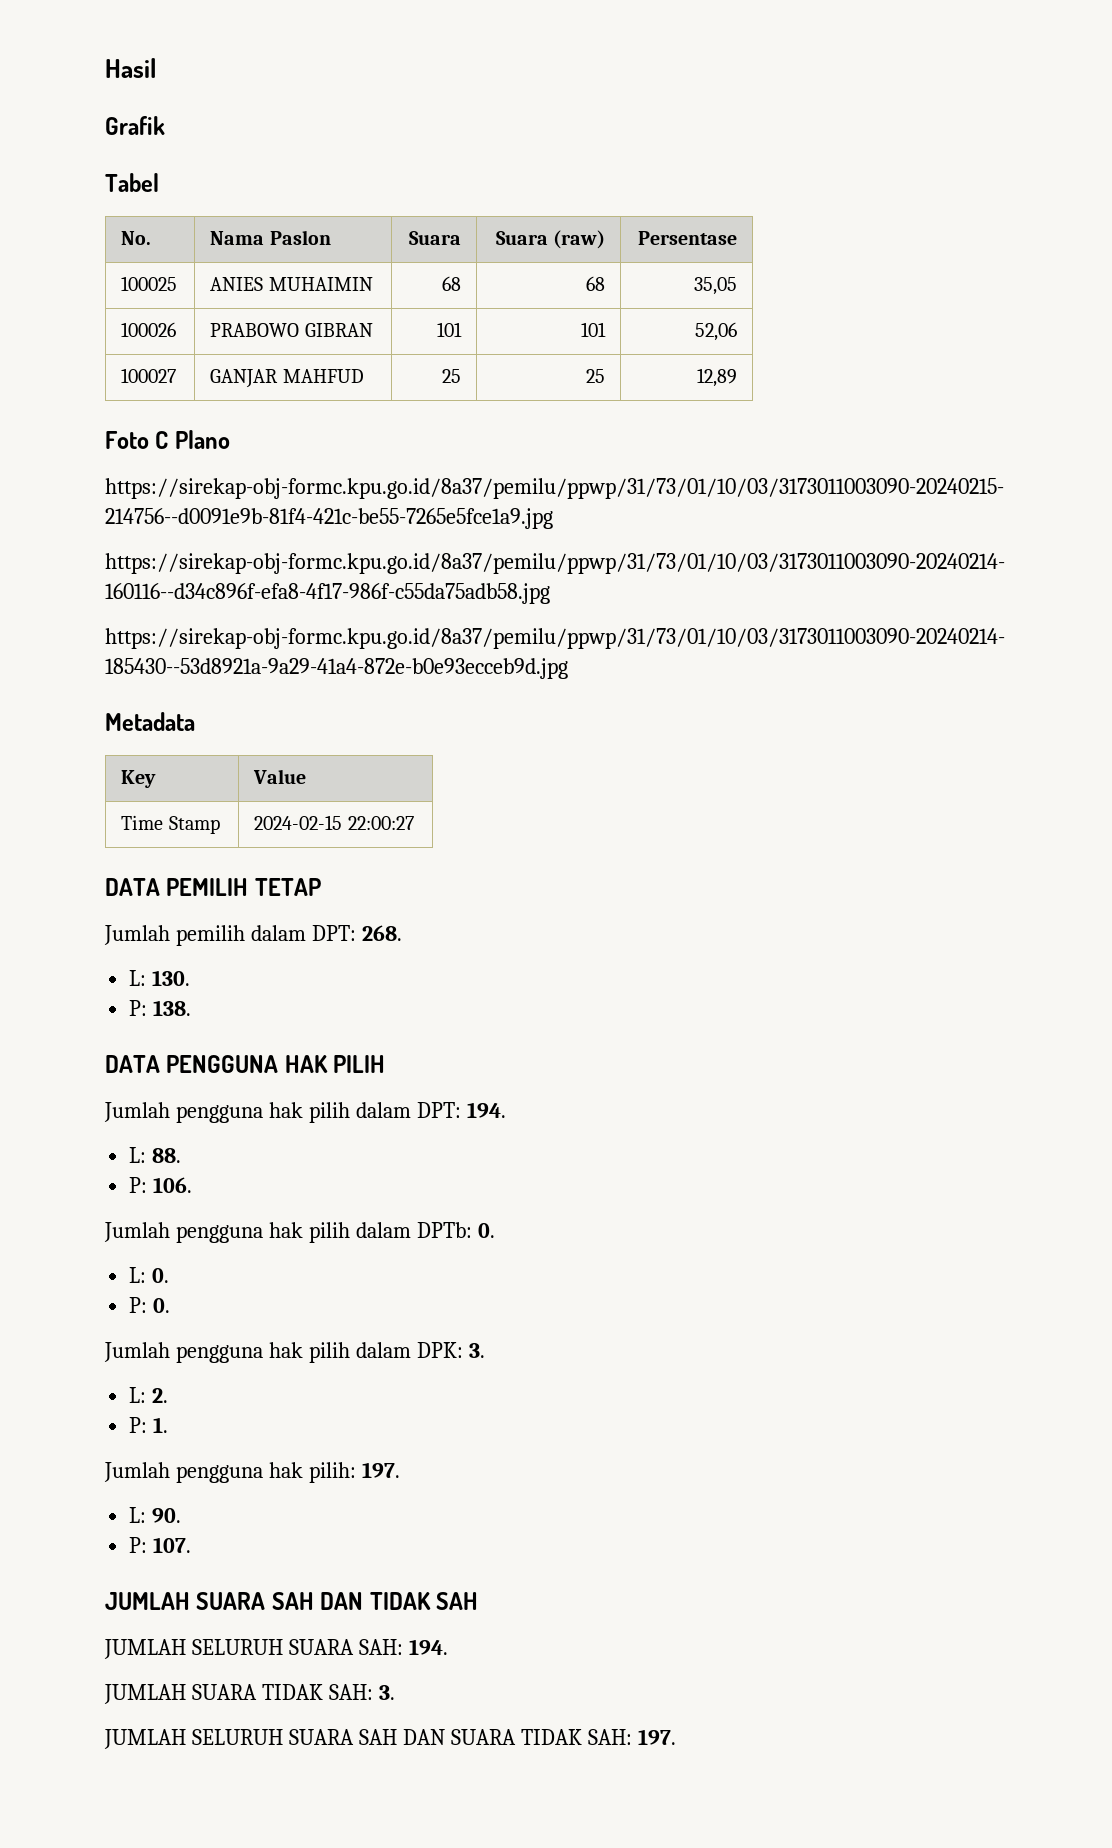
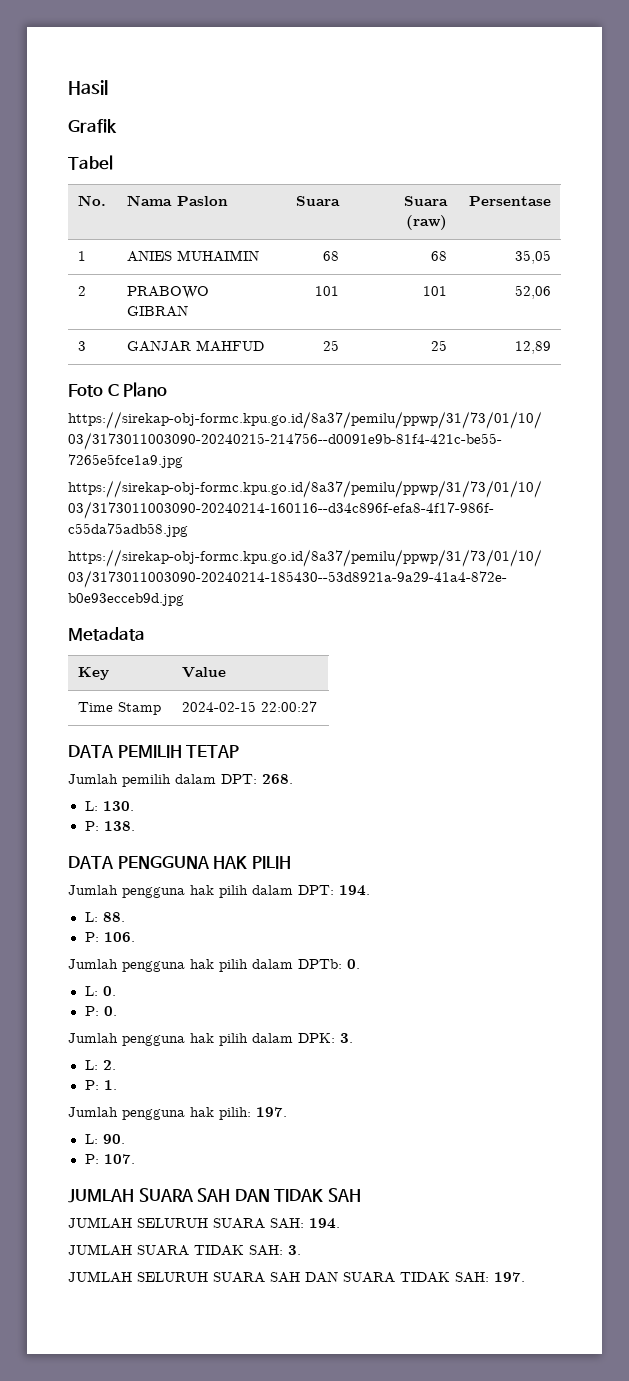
- 100025 | ANIES MUHAIMIN | 68 | 68 | 35,05
+ 1 | ANIES MUHAIMIN | 68 | 68 | 35,05
- 100026 | PRABOWO GIBRAN | 101 | 101 | 52,06
+ 2 | PRABOWO GIBRAN | 101 | 101 | 52,06
- 100027 | GANJAR MAHFUD | 25 | 25 | 12,89
+ 3 | GANJAR MAHFUD | 25 | 25 | 12,89

